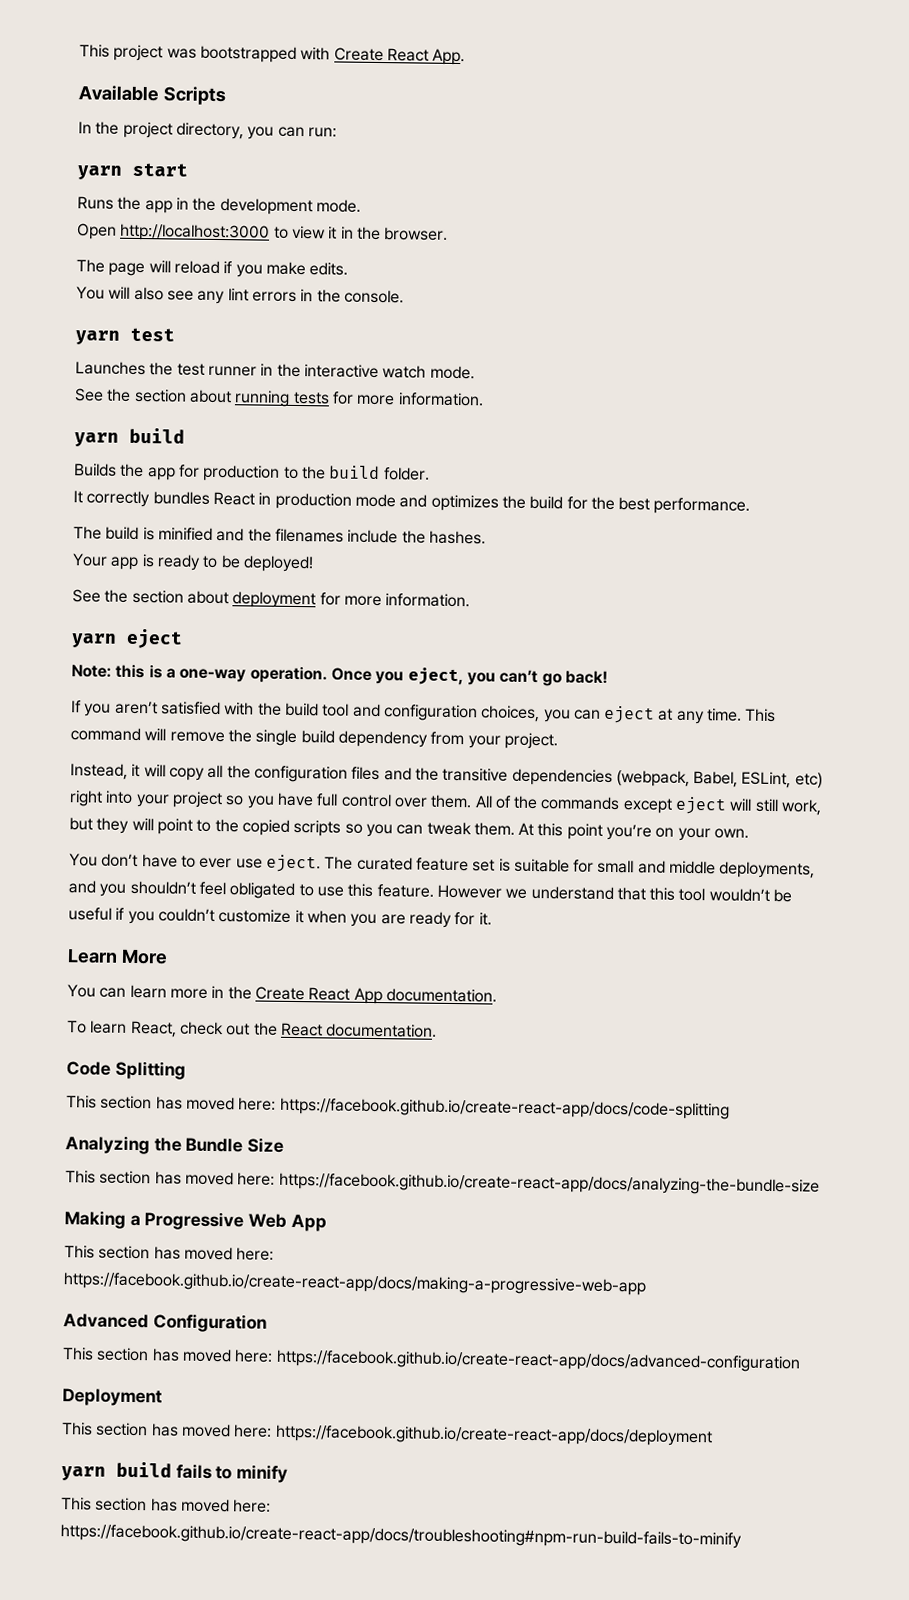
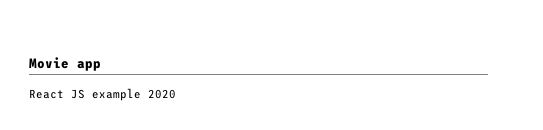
- This project was bootstrapped with Create React App.
- Available Scripts
- In the project directory, you can run:
- yarn start
- Runs the app in the development mode.
- Open http://localhost:3000 to view it in the browser.
- The page will reload if you make edits.
- You will also see any lint errors in the console.
- yarn test
- Launches the test runner in the interactive watch mode.
- See the section about running tests for more information.
- yarn build
- Builds the app for production to the build folder.
- It correctly bundles React in production mode and optimizes the build for the best performance.
- The build is minified and the filenames include the hashes.
- Your app is ready to be deployed!
- See the section about deployment for more information.
- yarn eject
- Note: this is a one-way operation. Once you eject, you can’t go back!
- If you aren’t satisfied with the build tool and configuration choices, you can eject at any time. This command will remove the single build dependency from your project.
- Instead, it will copy all the configuration files and the transitive dependencies (webpack, Babel, ESLint, etc) right into your project so you have full control over them. All of the commands except eject will still work, but they will point to the copied scripts so you can tweak them. At this point you’re on your own.
- You don’t have to ever use eject. The curated feature set is suitable for small and middle deployments, and you shouldn’t feel obligated to use this feature. However we understand that this tool wouldn’t be useful if you couldn’t customize it when you are ready for it.
- Learn More
- You can learn more in the Create React App documentation.
- To learn React, check out the React documentation.
- Code Splitting
- This section has moved here: https://facebook.github.io/create-react-app/docs/code-splitting
- Analyzing the Bundle Size
- This section has moved here: https://facebook.github.io/create-react-app/docs/analyzing-the-bundle-size
- Making a Progressive Web App
- This section has moved here: https://facebook.github.io/create-react-app/docs/making-a-progressive-web-app
- Advanced Configuration
- This section has moved here: https://facebook.github.io/create-react-app/docs/advanced-configuration
- Deployment
- This section has moved here: https://facebook.github.io/create-react-app/docs/deployment
- yarn build fails to minify
- This section has moved here: https://facebook.github.io/create-react-app/docs/troubleshooting#npm-run-build-fails-to-minify
+ Movie app
+ React JS example 2020

